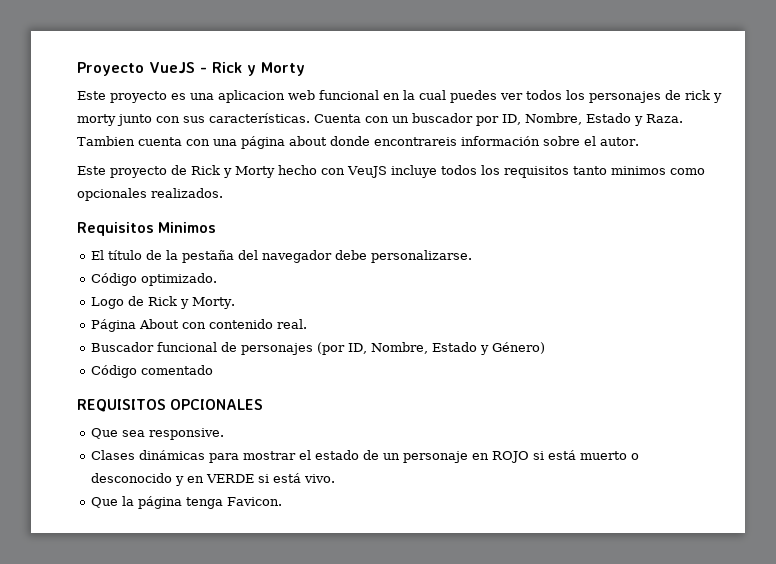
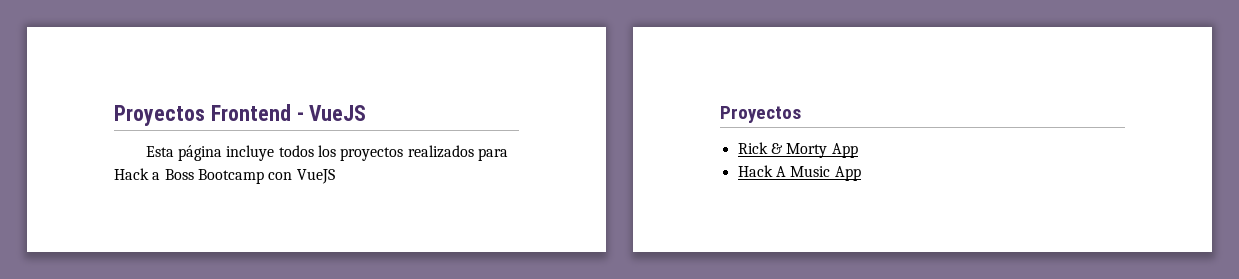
- Proyecto VueJS - Rick y Morty
- Este proyecto es una aplicacion web funcional en la cual puedes ver todos los personajes de rick y morty junto con sus características. Cuenta con un buscador por ID, Nombre, Estado y Raza. Tambien cuenta con una página about donde encontrareis información sobre el autor.
- Este proyecto de Rick y Morty hecho con VeuJS incluye todos los requisitos tanto minimos como opcionales realizados.
- Requisitos Minimos
- El título de la pestaña del navegador debe personalizarse.
- Código optimizado.
- Logo de Rick y Morty.
- Página About con contenido real.
- Buscador funcional de personajes (por ID, Nombre, Estado y Género)
- Código comentado
- REQUISITOS OPCIONALES
- Que sea responsive.
- Clases dinámicas para mostrar el estado de un personaje en ROJO si está muerto o desconocido y en VERDE si está vivo.
- Que la página tenga Favicon.
+ Proyectos Frontend - VueJS
+ Esta página incluye todos los proyectos realizados para Hack a Boss Bootcamp con VueJS
+ Proyectos
+ Rick & Morty App
+ Hack A Music App

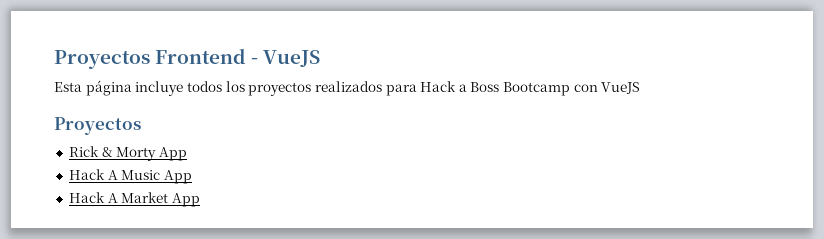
+ Hack A Market App

